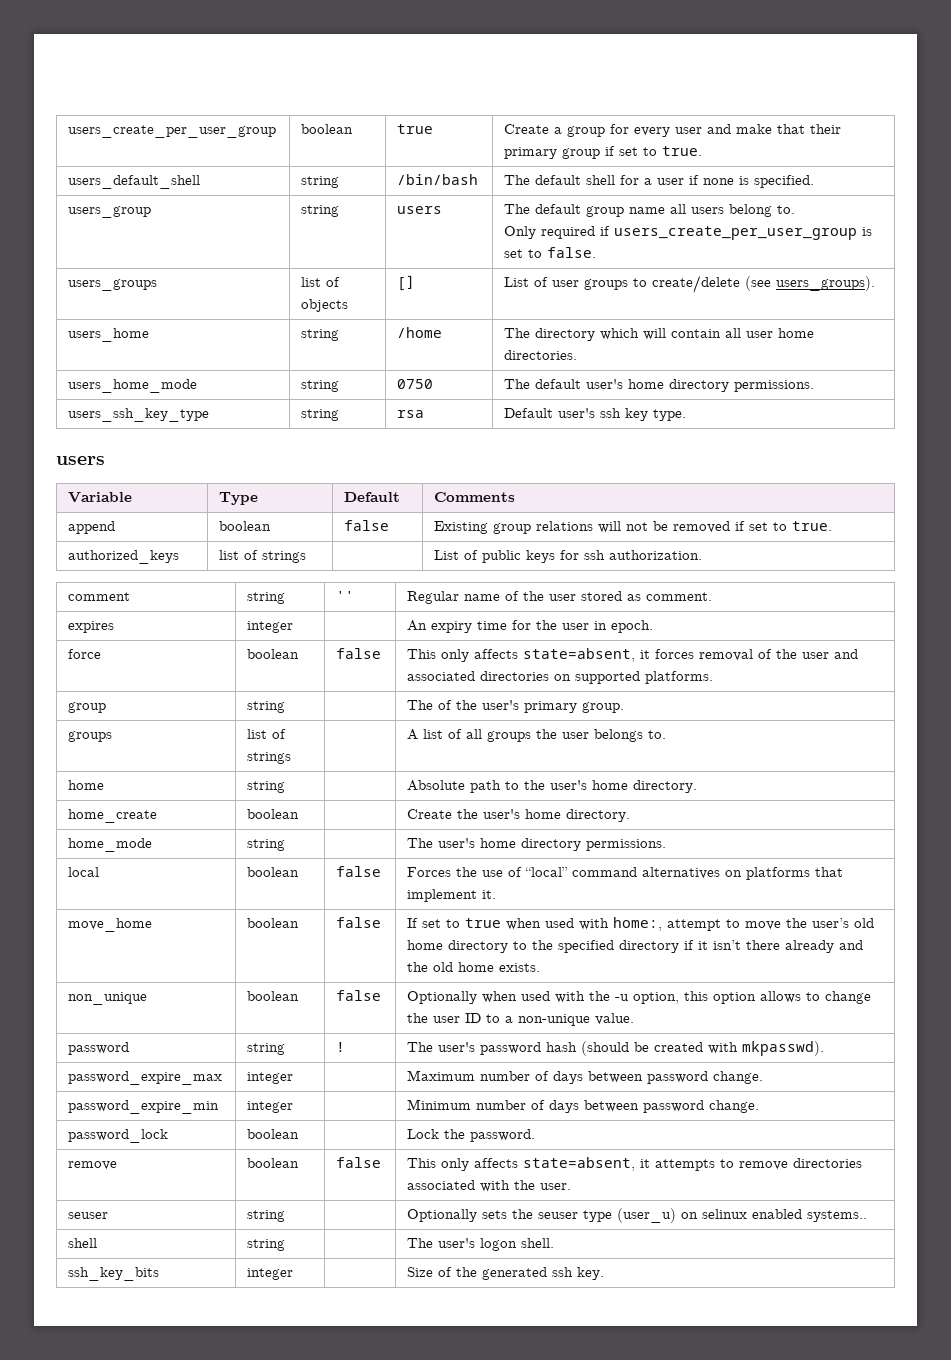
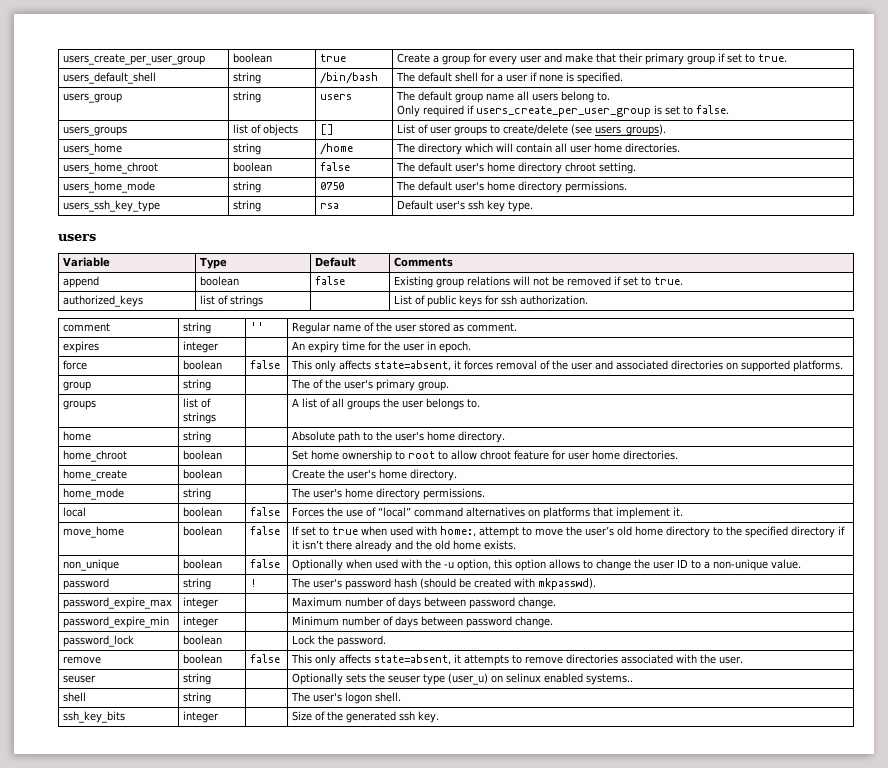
+ users_home_chroot | boolean | false | The default user's home directory chroot setting.
+ home_chroot | boolean | | Set home ownership to root to allow chroot feature for user home directories.

